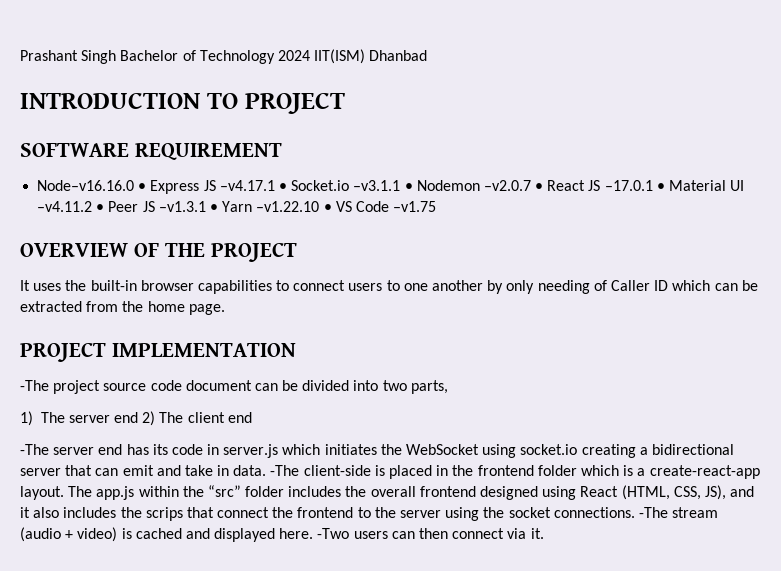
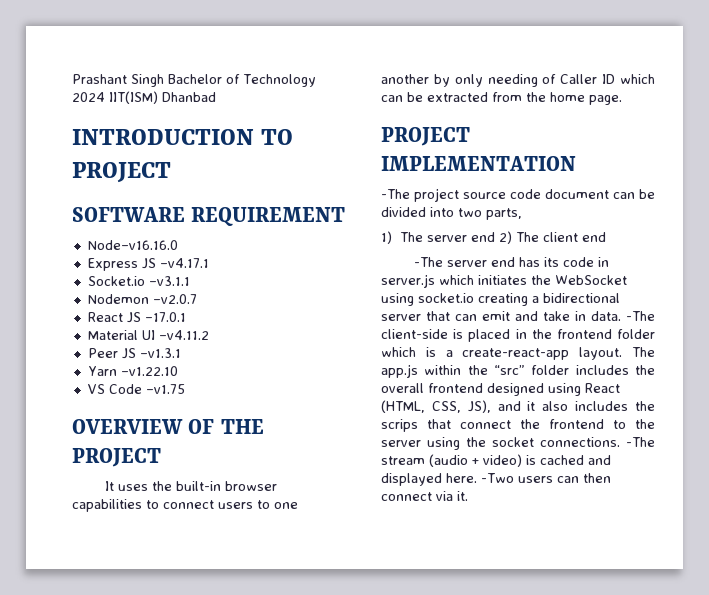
- Node–v16.16.0 • Express JS –v4.17.1 • Socket.io –v3.1.1 • Nodemon –v2.0.7 • React JS –17.0.1 • Material UI –v4.11.2 • Peer JS –v1.3.1 • Yarn –v1.22.10 • VS Code –v1.75
+ Node–v16.16.0
+ Express JS –v4.17.1
+ Socket.io –v3.1.1
+ Nodemon –v2.0.7
+ React JS –17.0.1
+ Material UI –v4.11.2
+ Peer JS –v1.3.1
+ Yarn –v1.22.10
+ VS Code –v1.75

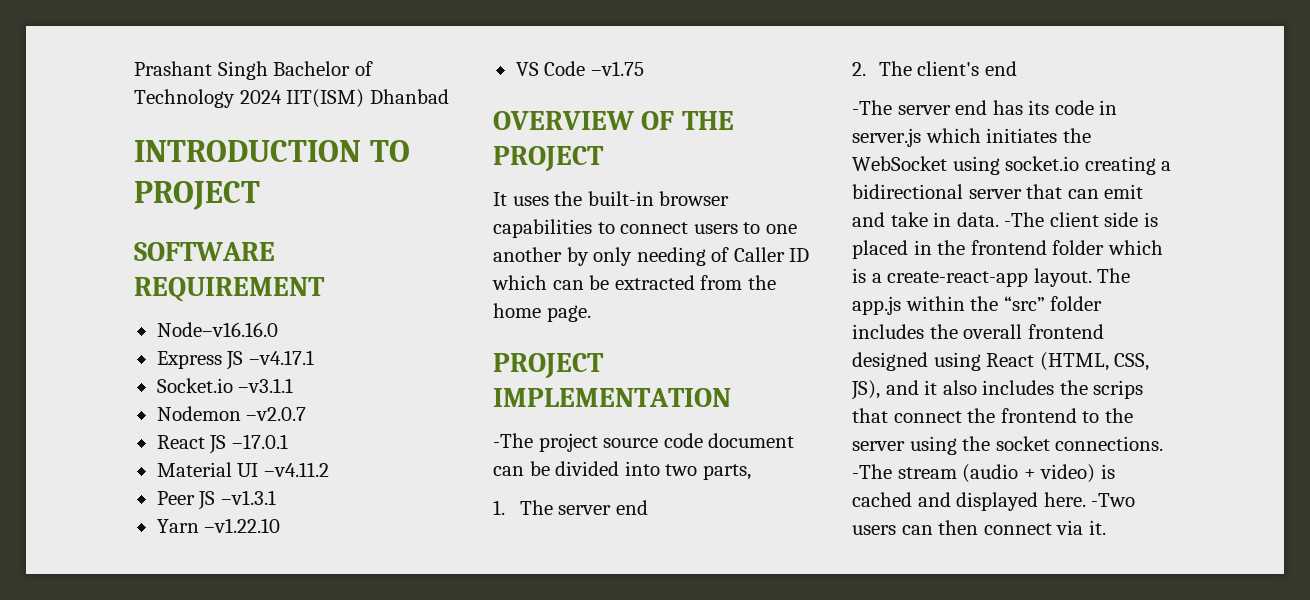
- 1) The server end 2) The client end
+ 1. The server end
+ 2. The client's end
- -The client-side is placed in the frontend folder which is a create-react-app layout.
+ -The client side is placed in the frontend folder which is a create-react-app layout.

